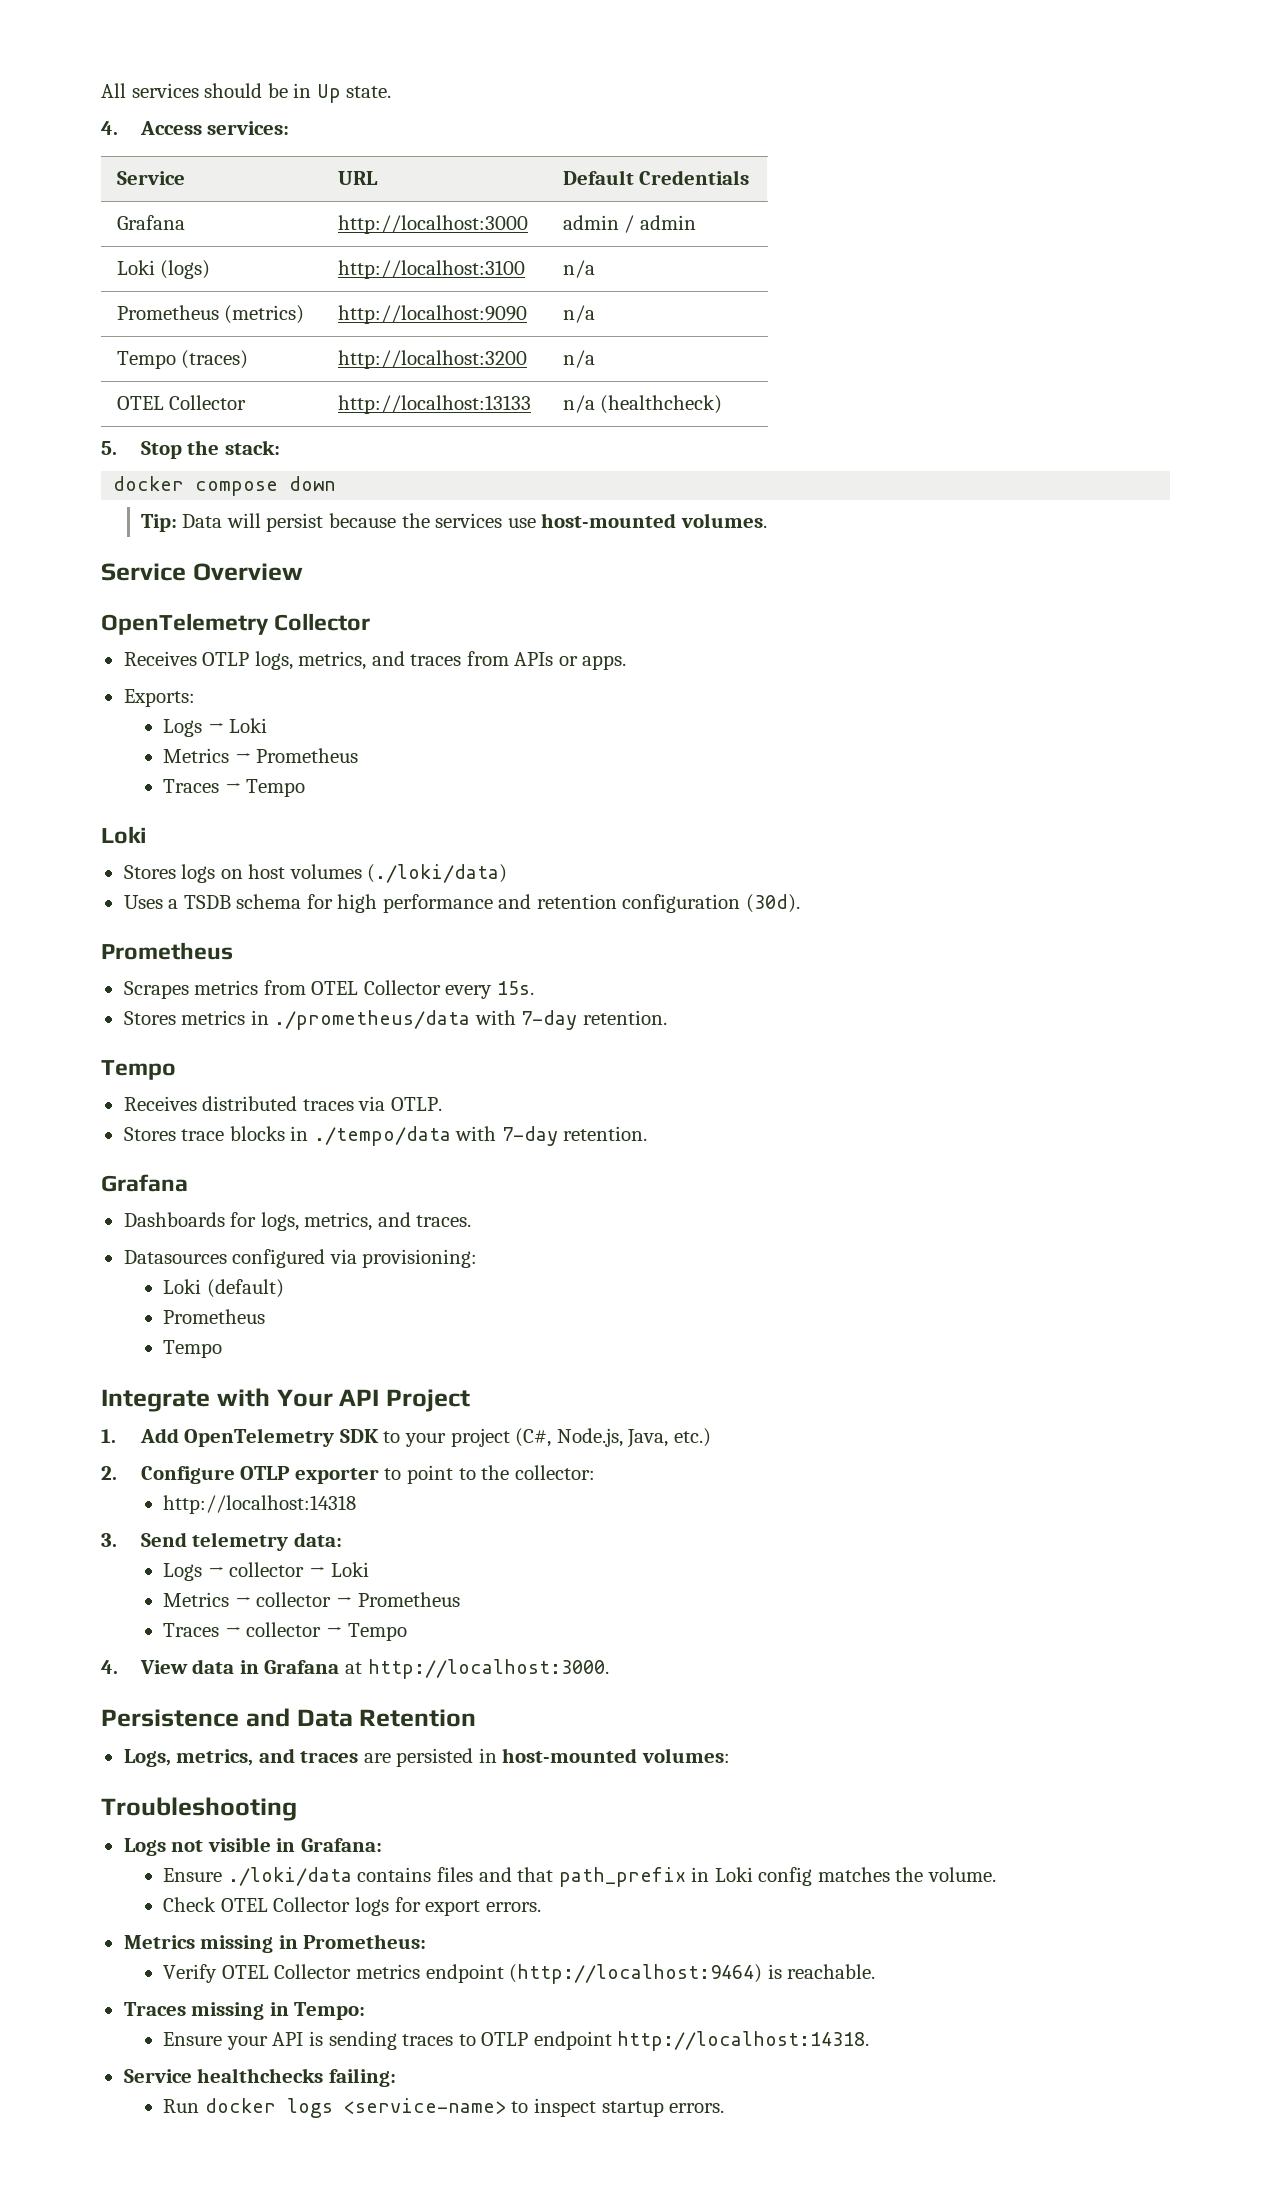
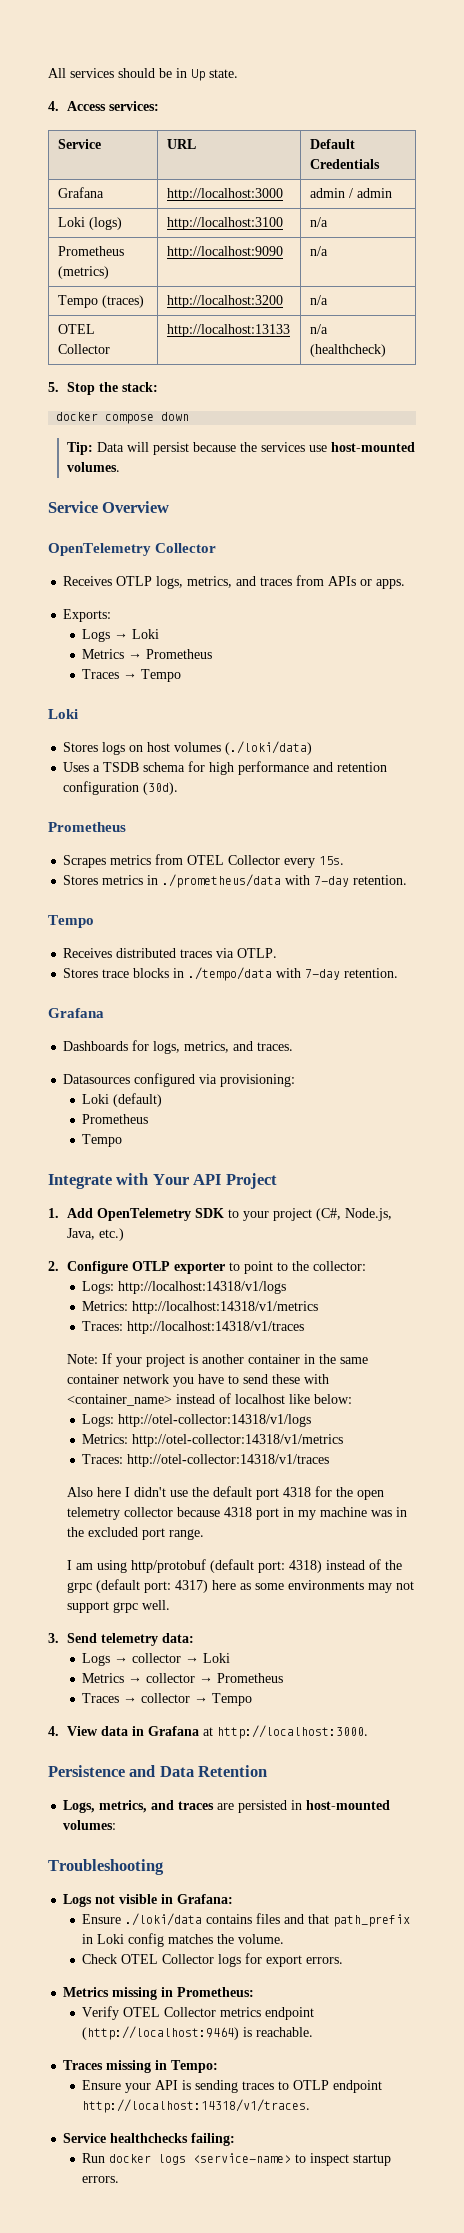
- http://localhost:14318
+ Logs: http://localhost:14318/v1/logs
+ Metrics: http://localhost:14318/v1/metrics
+ Traces: http://localhost:14318/v1/traces
+ Note: If your project is another container in the same container network you have to send these with <container_name> instead of localhost like below:
+ Logs: http://otel-collector:14318/v1/logs
+ Metrics: http://otel-collector:14318/v1/metrics
+ Traces: http://otel-collector:14318/v1/traces
+ Also here I didn't use the default port 4318 for the open telemetry collector because 4318 port in my machine was in the excluded port range.
+ I am using http/protobuf (default port: 4318) instead of the grpc (default port: 4317) here as some environments may not support grpc well.
- Ensure your API is sending traces to OTLP endpoint http://localhost:14318.
+ Ensure your API is sending traces to OTLP endpoint http://localhost:14318/v1/traces.

